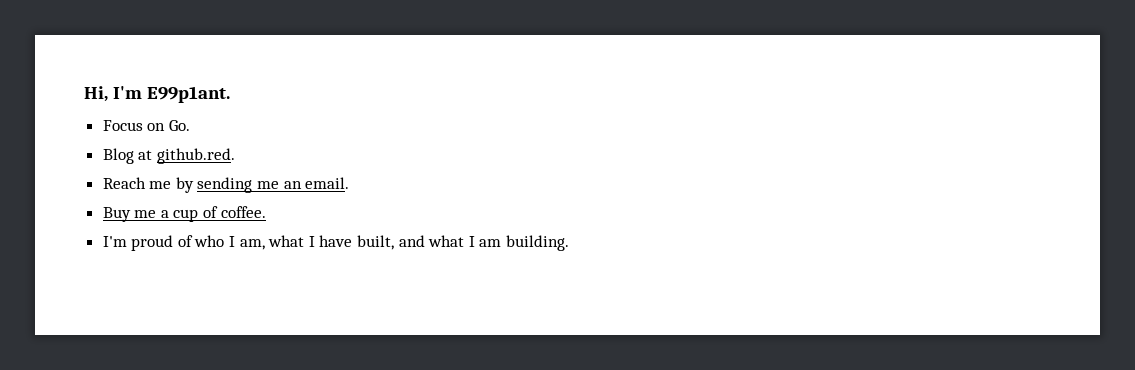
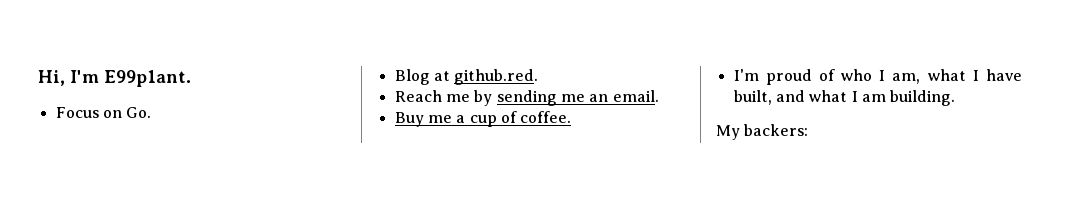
+ My backers:

